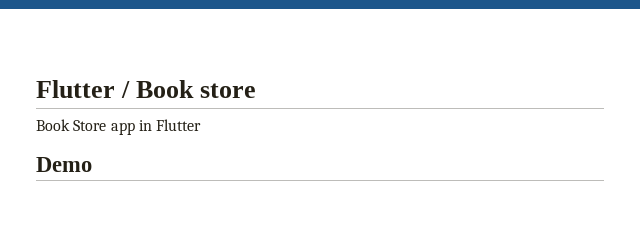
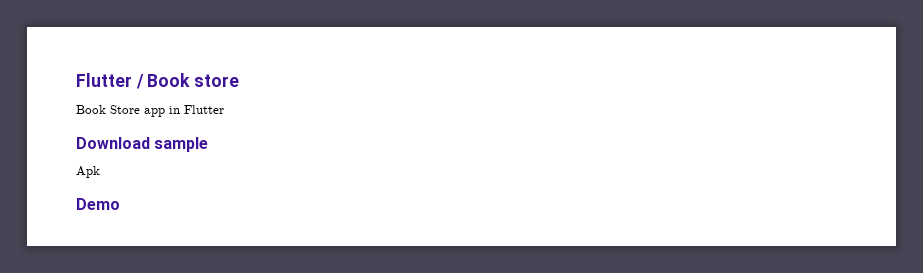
+ Download sample
+ Apk

